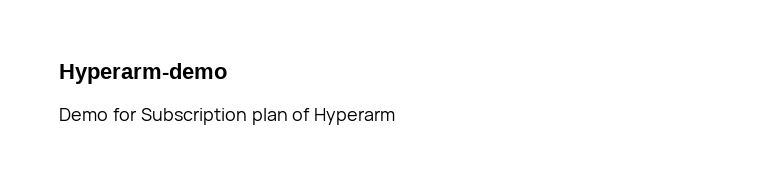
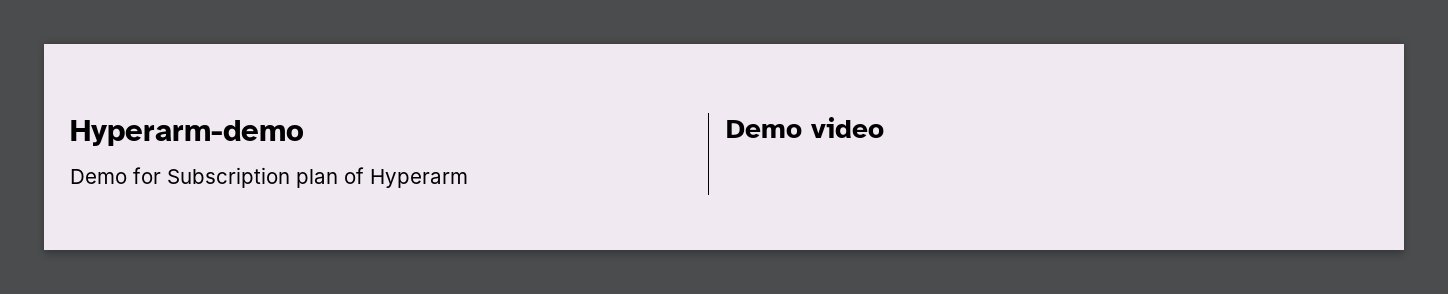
+ Demo video

